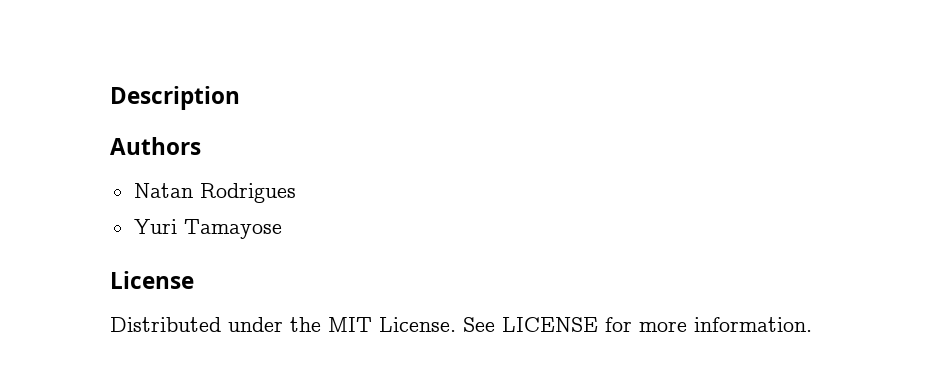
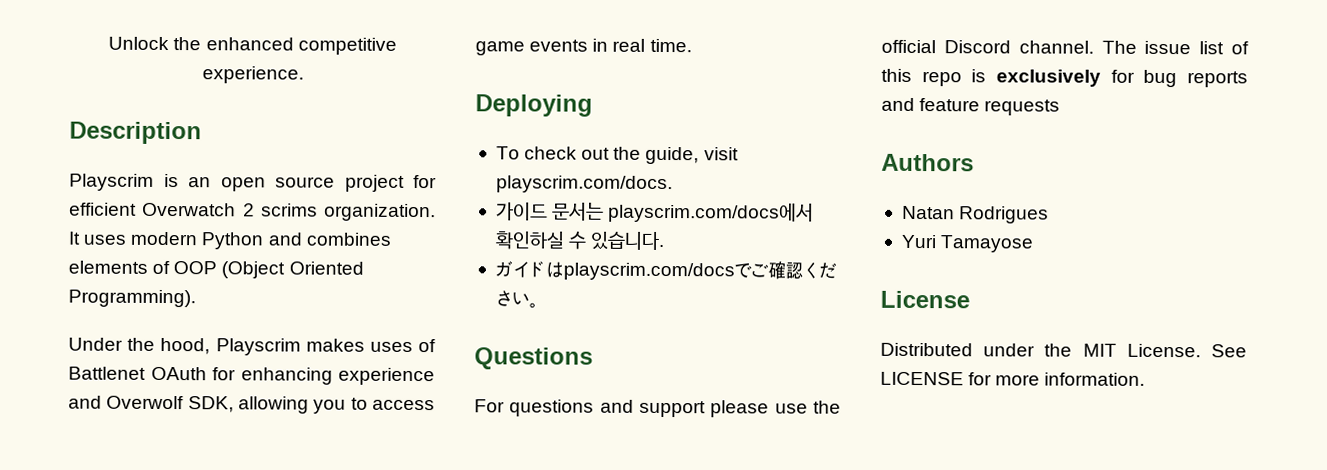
+ Unlock the enhanced competitive experience.
  Description
+ Playscrim is an open source project for efficient Overwatch 2 scrims organization. It uses modern Python and combines elements of OOP (Object Oriented Programming).
+ Under the hood, Playscrim makes uses of Battlenet OAuth for enhancing experience and Overwolf SDK, allowing you to access game events in real time.
+ Deploying
+ To check out the guide, visit playscrim.com/docs.
+ 가이드 문서는 playscrim.com/docs에서 확인하실 수 있습니다.
+ ガイドはplayscrim.com/docsでご確認ください。
+ Questions
+ For questions and support please use the official Discord channel. The issue list of this repo is exclusively for bug reports and feature requests

